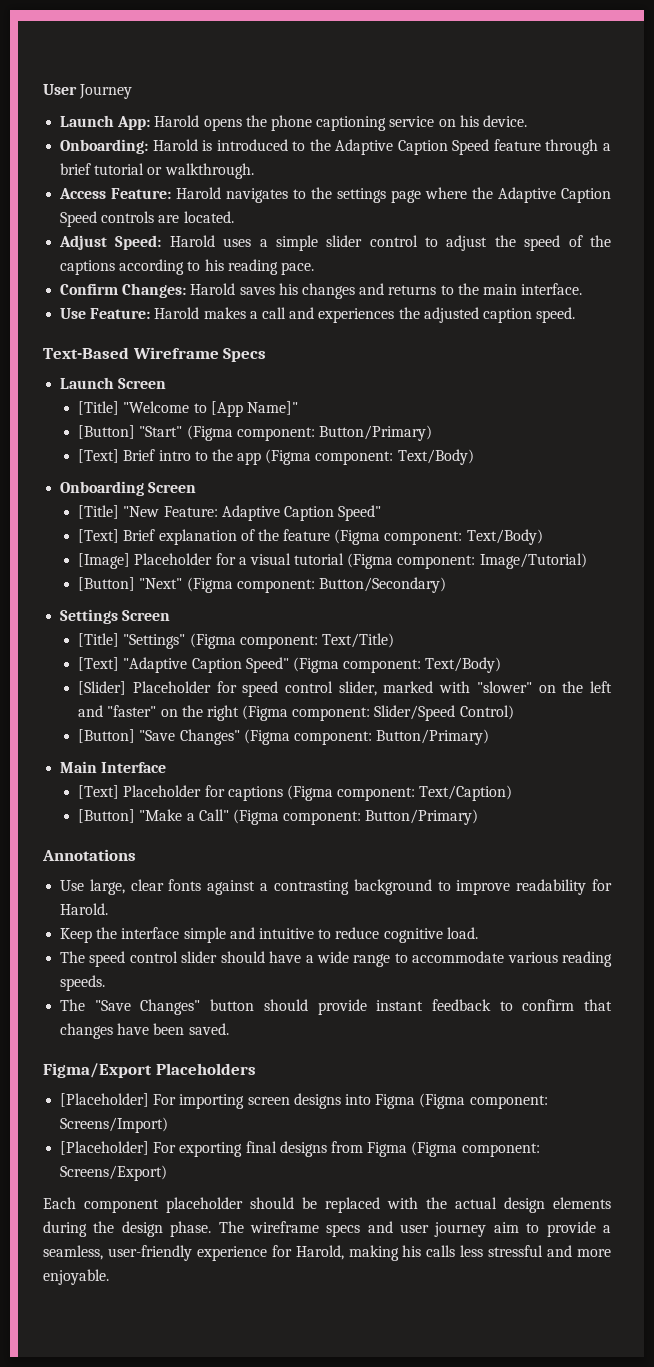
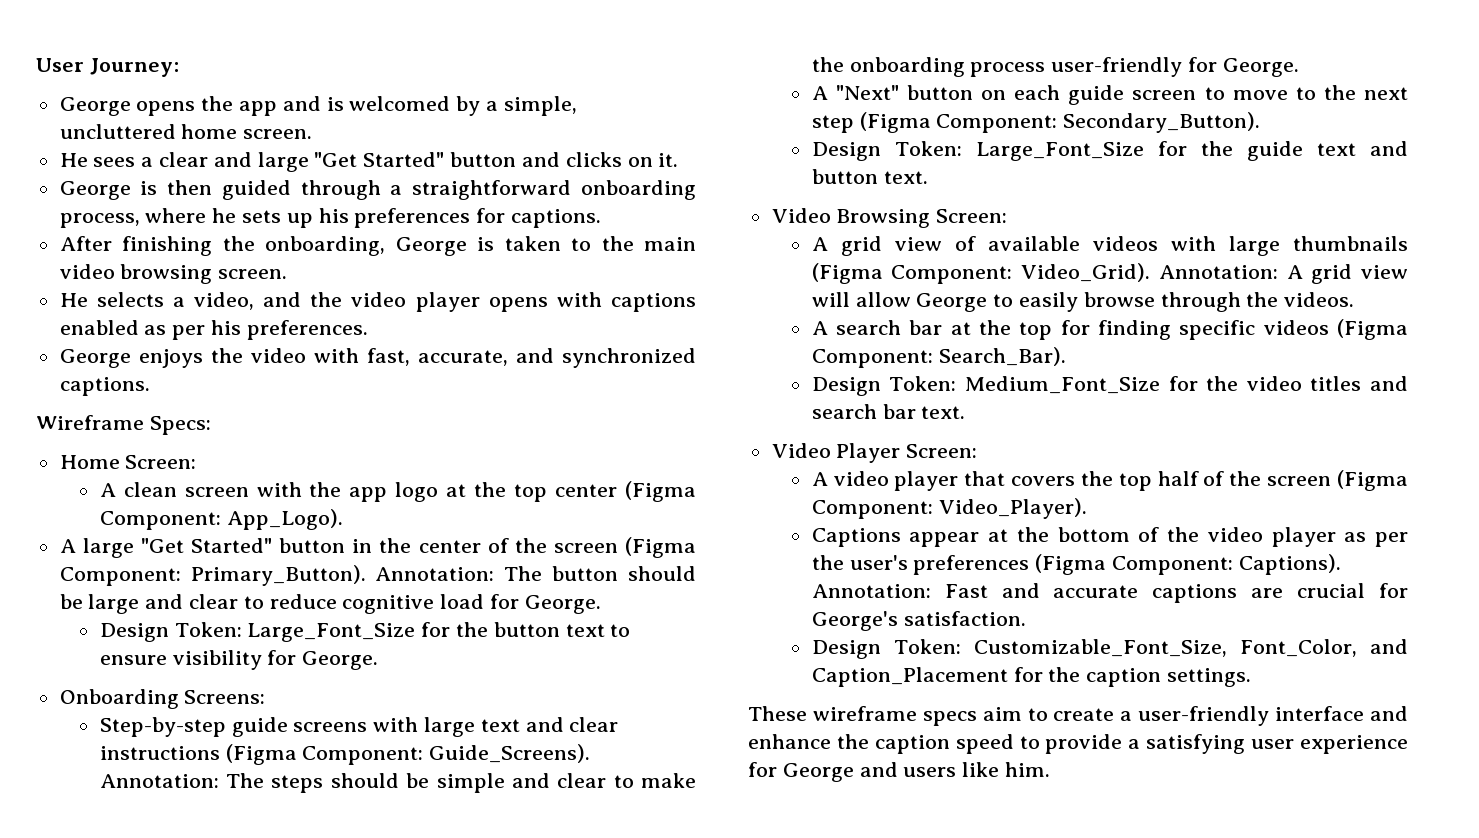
- User Journey
- Launch App: Harold opens the phone captioning service on his device.
- Onboarding: Harold is introduced to the Adaptive Caption Speed feature through a brief tutorial or walkthrough.
- Access Feature: Harold navigates to the settings page where the Adaptive Caption Speed controls are located.
- Adjust Speed: Harold uses a simple slider control to adjust the speed of the captions according to his reading pace.
- Confirm Changes: Harold saves his changes and returns to the main interface.
- Use Feature: Harold makes a call and experiences the adjusted caption speed.
- Text-Based Wireframe Specs
- Launch Screen
- [Title] "Welcome to [App Name]"
- [Button] "Start" (Figma component: Button/Primary)
- [Text] Brief intro to the app (Figma component: Text/Body)
- Onboarding Screen
- [Title] "New Feature: Adaptive Caption Speed"
- [Text] Brief explanation of the feature (Figma component: Text/Body)
- [Image] Placeholder for a visual tutorial (Figma component: Image/Tutorial)
- [Button] "Next" (Figma component: Button/Secondary)
- Settings Screen
- [Title] "Settings" (Figma component: Text/Title)
- [Text] "Adaptive Caption Speed" (Figma component: Text/Body)
- [Slider] Placeholder for speed control slider, marked with "slower" on the left and "faster" on the right (Figma component: Slider/Speed Control)
- [Button] "Save Changes" (Figma component: Button/Primary)
- Main Interface
- [Text] Placeholder for captions (Figma component: Text/Caption)
- [Button] "Make a Call" (Figma component: Button/Primary)
- Annotations
- Use large, clear fonts against a contrasting background to improve readability for Harold.
- Keep the interface simple and intuitive to reduce cognitive load.
- The speed control slider should have a wide range to accommodate various reading speeds.
- The "Save Changes" button should provide instant feedback to confirm that changes have been saved.
- Figma/Export Placeholders
- [Placeholder] For importing screen designs into Figma (Figma component: Screens/Import)
- [Placeholder] For exporting final designs from Figma (Figma component: Screens/Export)
- Each component placeholder should be replaced with the actual design elements during the design phase. The wireframe specs and user journey aim to provide a seamless, user-friendly experience for Harold, making his calls less stressful and more enjoyable.
+ User Journey:
+ George opens the app and is welcomed by a simple, uncluttered home screen.
+ He sees a clear and large "Get Started" button and clicks on it.
+ George is then guided through a straightforward onboarding process, where he sets up his preferences for captions.
+ After finishing the onboarding, George is taken to the main video browsing screen.
+ He selects a video, and the video player opens with captions enabled as per his preferences.
+ George enjoys the video with fast, accurate, and synchronized captions.
+ Wireframe Specs:
+ Home Screen:
+ A clean screen with the app logo at the top center (Figma Component: App_Logo).
+ A large "Get Started" button in the center of the screen (Figma Component: Primary_Button). Annotation: The button should be large and clear to reduce cognitive load for George.
+ Design Token: Large_Font_Size for the button text to ensure visibility for George.
+ Onboarding Screens:
+ Step-by-step guide screens with large text and clear instructions (Figma Component: Guide_Screens). Annotation: The steps should be simple and clear to make the onboarding process user-friendly for George.
+ A "Next" button on each guide screen to move to the next step (Figma Component: Secondary_Button).
+ Design Token: Large_Font_Size for the guide text and button text.
+ Video Browsing Screen:
+ A grid view of available videos with large thumbnails (Figma Component: Video_Grid). Annotation: A grid view will allow George to easily browse through the videos.
+ A search bar at the top for finding specific videos (Figma Component: Search_Bar).
+ Design Token: Medium_Font_Size for the video titles and search bar text.
+ Video Player Screen:
+ A video player that covers the top half of the screen (Figma Component: Video_Player).
+ Captions appear at the bottom of the video player as per the user's preferences (Figma Component: Captions). Annotation: Fast and accurate captions are crucial for George's satisfaction.
+ Design Token: Customizable_Font_Size, Font_Color, and Caption_Placement for the caption settings.
+ These wireframe specs aim to create a user-friendly interface and enhance the caption speed to provide a satisfying user experience for George and users like him.

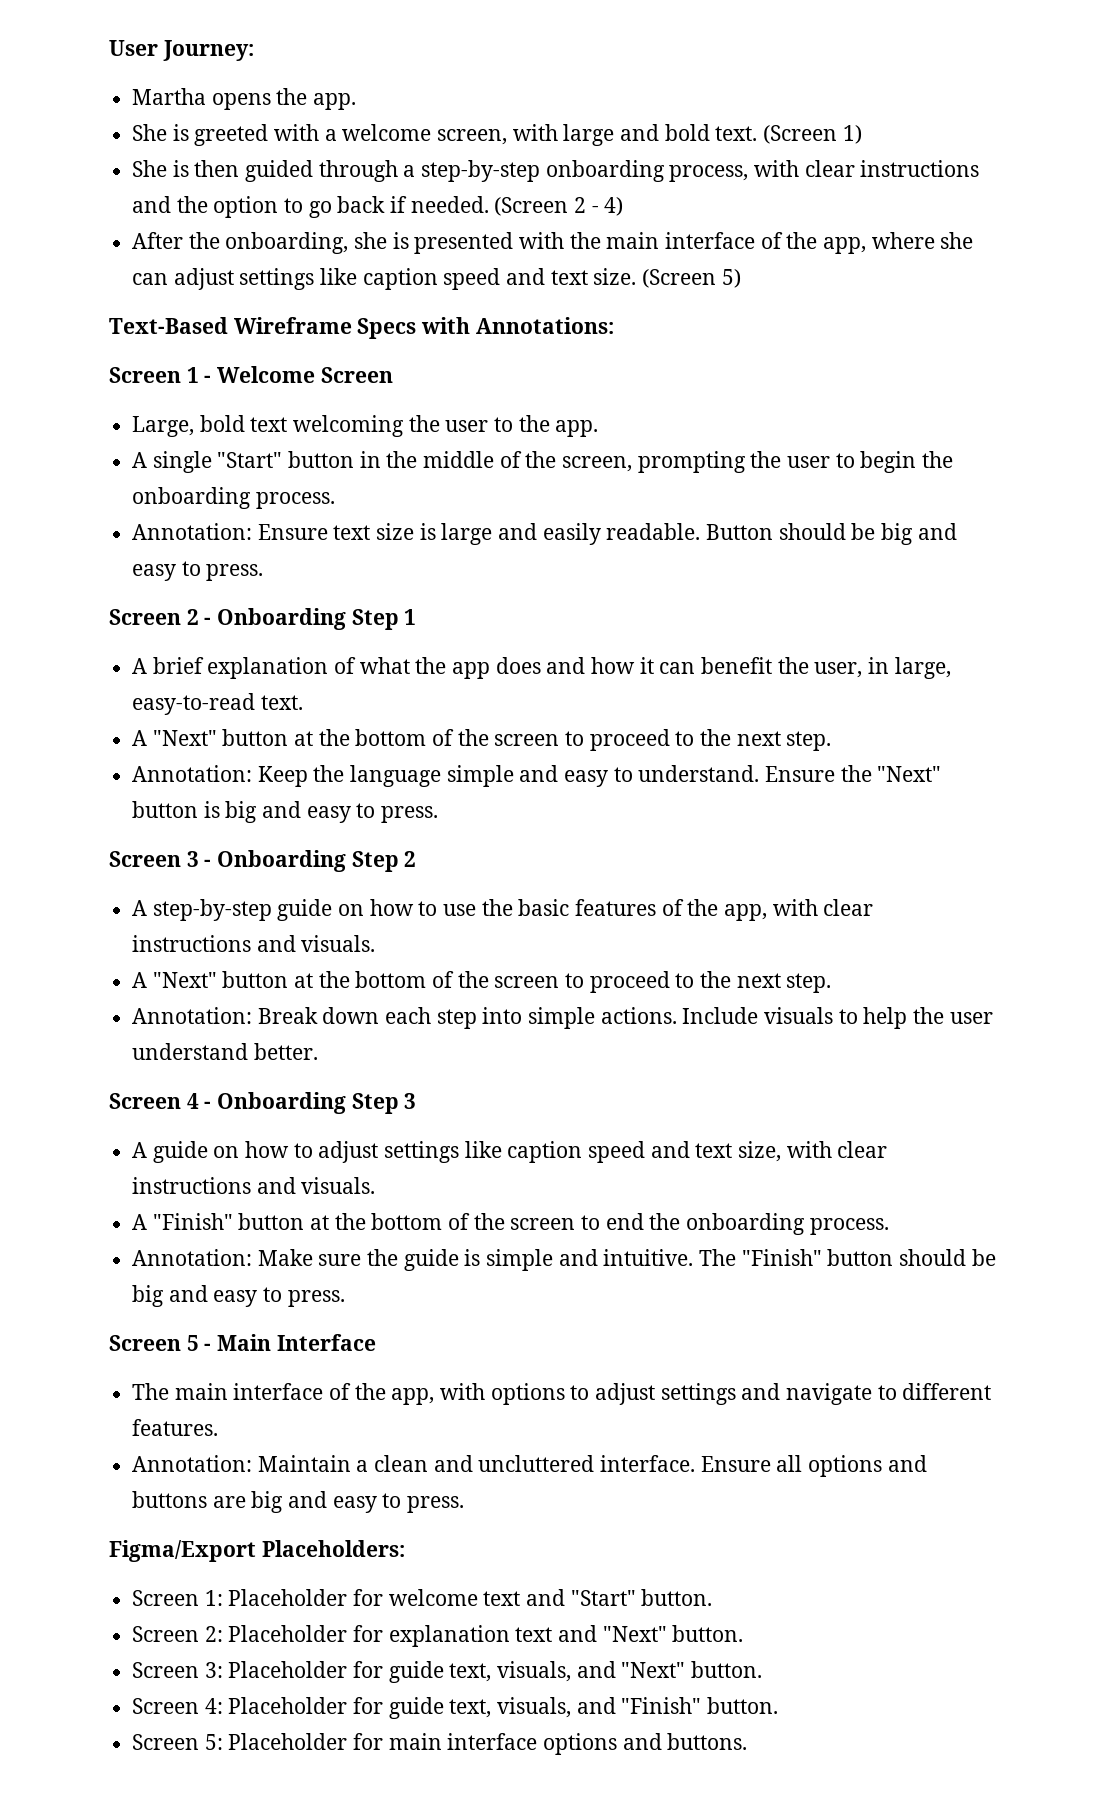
- George opens the app and is welcomed by a simple, uncluttered home screen.
- He sees a clear and large "Get Started" button and clicks on it.
- George is then guided through a straightforward onboarding process, where he sets up his preferences for captions.
+ Martha opens the app.
+ She is greeted with a welcome screen, with large and bold text. (Screen 1)
+ She is then guided through a step-by-step onboarding process, with clear instructions and the option to go back if needed. (Screen 2 - 4)
- After finishing the onboarding, George is taken to the main video browsing screen.
- He selects a video, and the video player opens with captions enabled as per his preferences.
- George enjoys the video with fast, accurate, and synchronized captions.
- Wireframe Specs:
- Home Screen:
- A clean screen with the app logo at the top center (Figma Component: App_Logo).
- A large "Get Started" button in the center of the screen (Figma Component: Primary_Button). Annotation: The button should be large and clear to reduce cognitive load for George.
- Design Token: Large_Font_Size for the button text to ensure visibility for George.
- Onboarding Screens:
- Step-by-step guide screens with large text and clear instructions (Figma Component: Guide_Screens). Annotation: The steps should be simple and clear to make the onboarding process user-friendly for George.
- A "Next" button on each guide screen to move to the next step (Figma Component: Secondary_Button).
- Design Token: Large_Font_Size for the guide text and button text.
- Video Browsing Screen:
- A grid view of available videos with large thumbnails (Figma Component: Video_Grid). Annotation: A grid view will allow George to easily browse through the videos.
- A search bar at the top for finding specific videos (Figma Component: Search_Bar).
- Design Token: Medium_Font_Size for the video titles and search bar text.
- Video Player Screen:
- A video player that covers the top half of the screen (Figma Component: Video_Player).
- Captions appear at the bottom of the video player as per the user's preferences (Figma Component: Captions). Annotation: Fast and accurate captions are crucial for George's satisfaction.
- Design Token: Customizable_Font_Size, Font_Color, and Caption_Placement for the caption settings.
- These wireframe specs aim to create a user-friendly interface and enhance the caption speed to provide a satisfying user experience for George and users like him.
+ After the onboarding, she is presented with the main interface of the app, where she can adjust settings like caption speed and text size. (Screen 5)
+ Text-Based Wireframe Specs with Annotations:
+ Screen 1 - Welcome Screen
+ Large, bold text welcoming the user to the app.
+ A single "Start" button in the middle of the screen, prompting the user to begin the onboarding process.
+ Annotation: Ensure text size is large and easily readable. Button should be big and easy to press.
+ Screen 2 - Onboarding Step 1
+ A brief explanation of what the app does and how it can benefit the user, in large, easy-to-read text.
+ A "Next" button at the bottom of the screen to proceed to the next step.
+ Annotation: Keep the language simple and easy to understand. Ensure the "Next" button is big and easy to press.
+ Screen 3 - Onboarding Step 2
+ A step-by-step guide on how to use the basic features of the app, with clear instructions and visuals.
+ A "Next" button at the bottom of the screen to proceed to the next step.
+ Annotation: Break down each step into simple actions. Include visuals to help the user understand better.
+ Screen 4 - Onboarding Step 3
+ A guide on how to adjust settings like caption speed and text size, with clear instructions and visuals.
+ A "Finish" button at the bottom of the screen to end the onboarding process.
+ Annotation: Make sure the guide is simple and intuitive. The "Finish" button should be big and easy to press.
+ Screen 5 - Main Interface
+ The main interface of the app, with options to adjust settings and navigate to different features.
+ Annotation: Maintain a clean and uncluttered interface. Ensure all options and buttons are big and easy to press.
+ Figma/Export Placeholders:
+ Screen 1: Placeholder for welcome text and "Start" button.
+ Screen 2: Placeholder for explanation text and "Next" button.
+ Screen 3: Placeholder for guide text, visuals, and "Next" button.
+ Screen 4: Placeholder for guide text, visuals, and "Finish" button.
+ Screen 5: Placeholder for main interface options and buttons.

